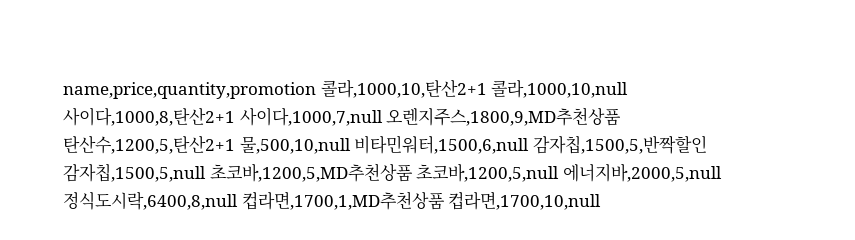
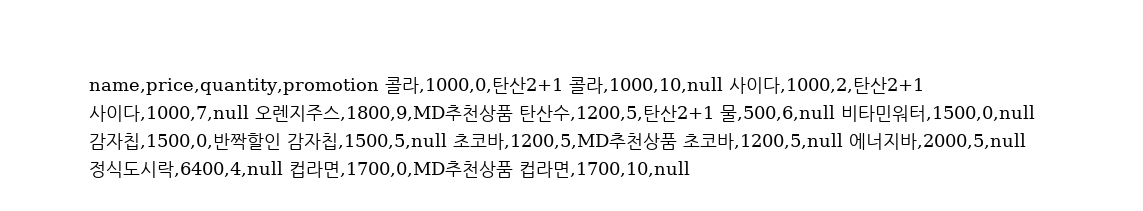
- name,price,quantity,promotion 콜라,1000,10,탄산2+1 콜라,1000,10,null 사이다,1000,8,탄산2+1 사이다,1000,7,null 오렌지주스,1800,9,MD추천상품 탄산수,1200,5,탄산2+1 물,500,10,null 비타민워터,1500,6,null 감자칩,1500,5,반짝할인 감자칩,1500,5,null 초코바,1200,5,MD추천상품 초코바,1200,5,null 에너지바,2000,5,null 정식도시락,6400,8,null 컵라면,1700,1,MD추천상품 컵라면,1700,10,null
+ name,price,quantity,promotion 콜라,1000,0,탄산2+1 콜라,1000,10,null 사이다,1000,2,탄산2+1 사이다,1000,7,null 오렌지주스,1800,9,MD추천상품 탄산수,1200,5,탄산2+1 물,500,6,null 비타민워터,1500,0,null 감자칩,1500,0,반짝할인 감자칩,1500,5,null 초코바,1200,5,MD추천상품 초코바,1200,5,null 에너지바,2000,5,null 정식도시락,6400,4,null 컵라면,1700,0,MD추천상품 컵라면,1700,10,null

